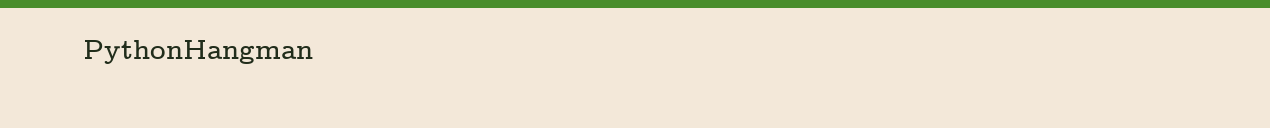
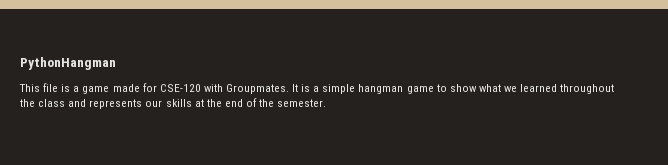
+ This file is a game made for CSE-120 with Groupmates. It is a simple hangman game to show what we learned throughout the class and represents our skills at the end of the semester.

